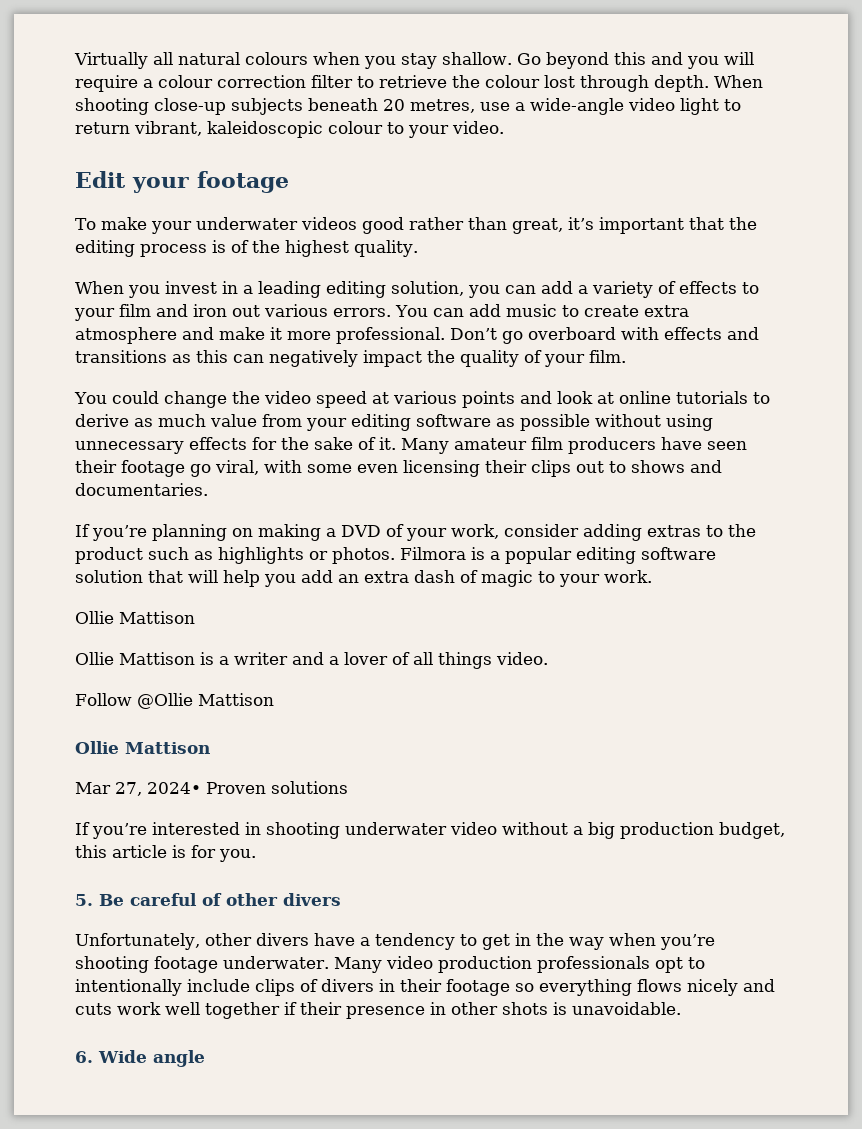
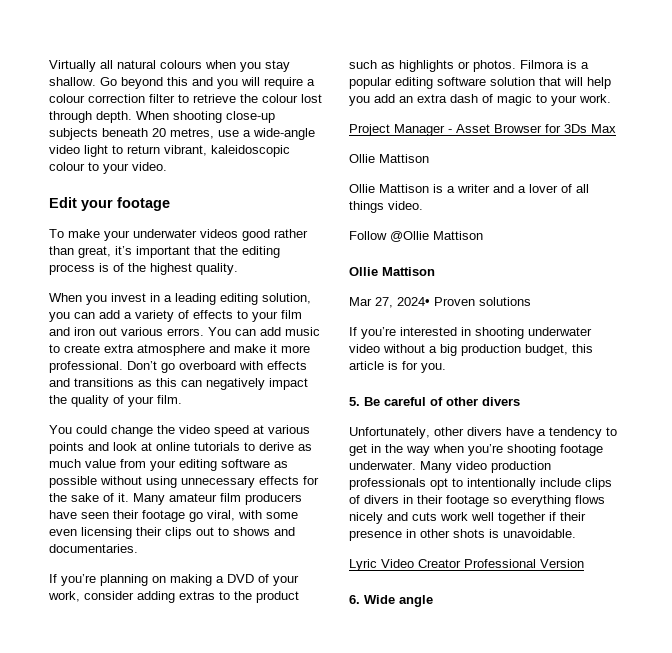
+ Project Manager - Asset Browser for 3Ds Max
+ Lyric Video Creator Professional Version

